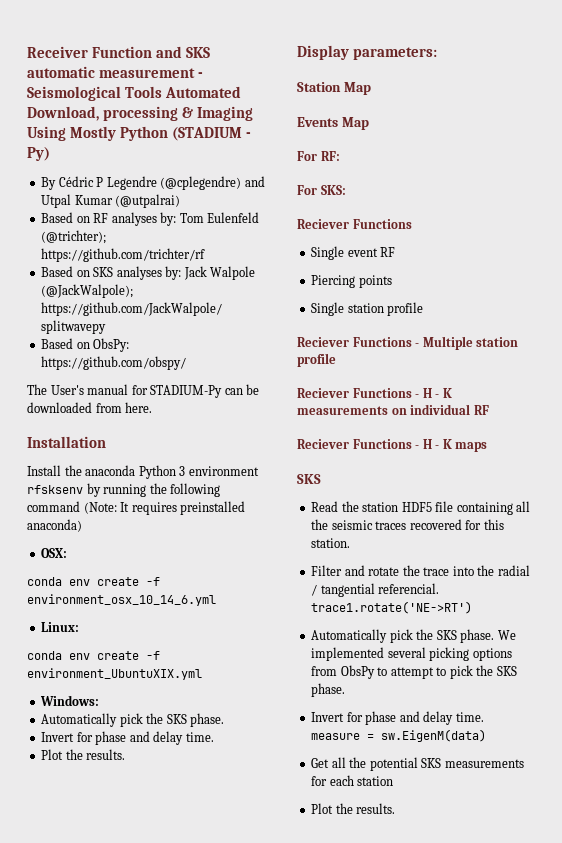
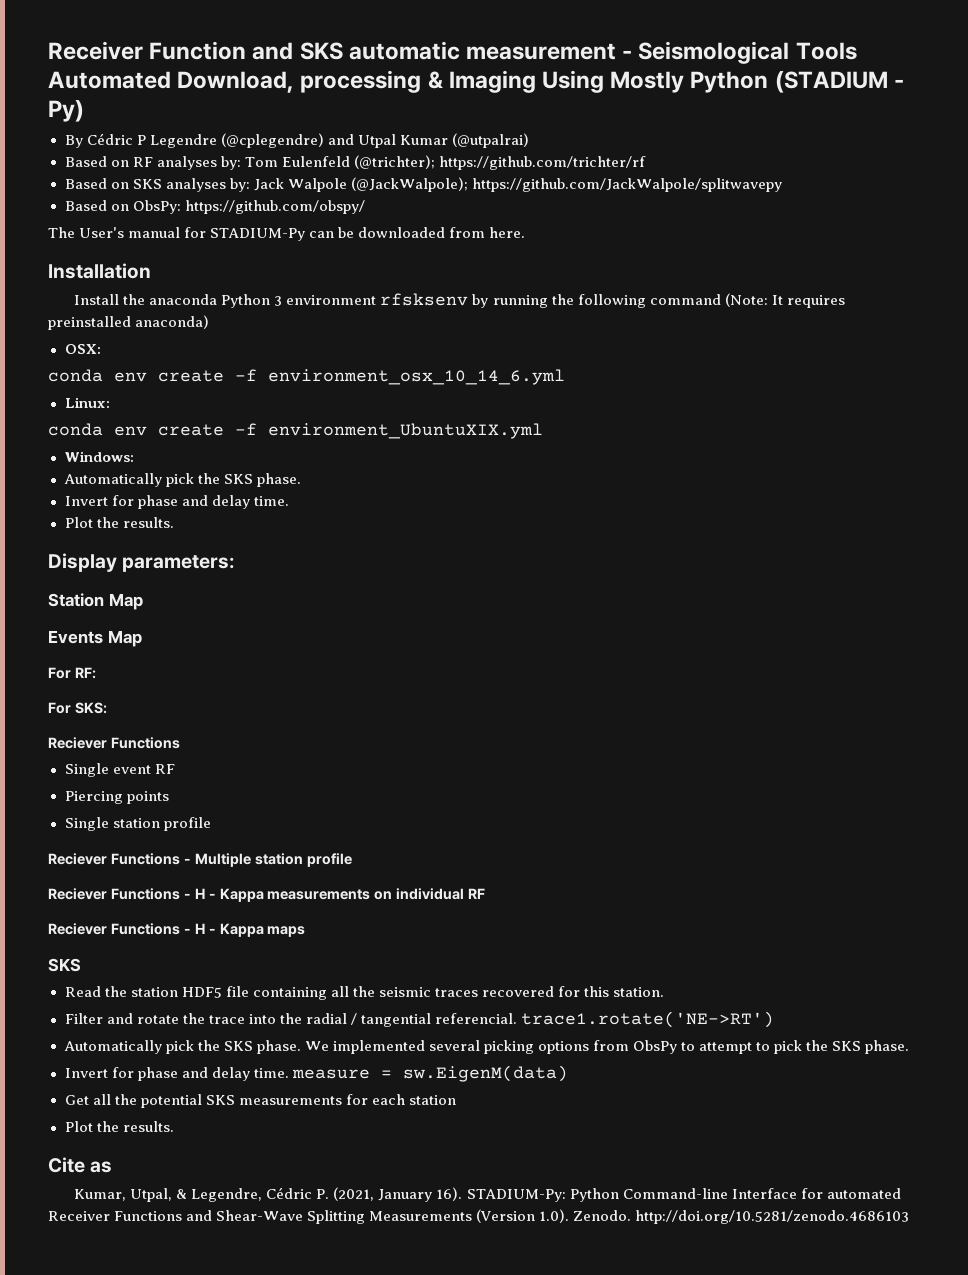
- Reciever Functions - H - K measurements on individual RF
+ Reciever Functions - H - Kappa measurements on individual RF
- Reciever Functions - H - K maps
+ Reciever Functions - H - Kappa maps
+ Cite as
+ Kumar, Utpal, & Legendre, Cédric P. (2021, January 16). STADIUM-Py: Python Command-line Interface for automated Receiver Functions and Shear-Wave Splitting Measurements (Version 1.0). Zenodo. http://doi.org/10.5281/zenodo.4686103

